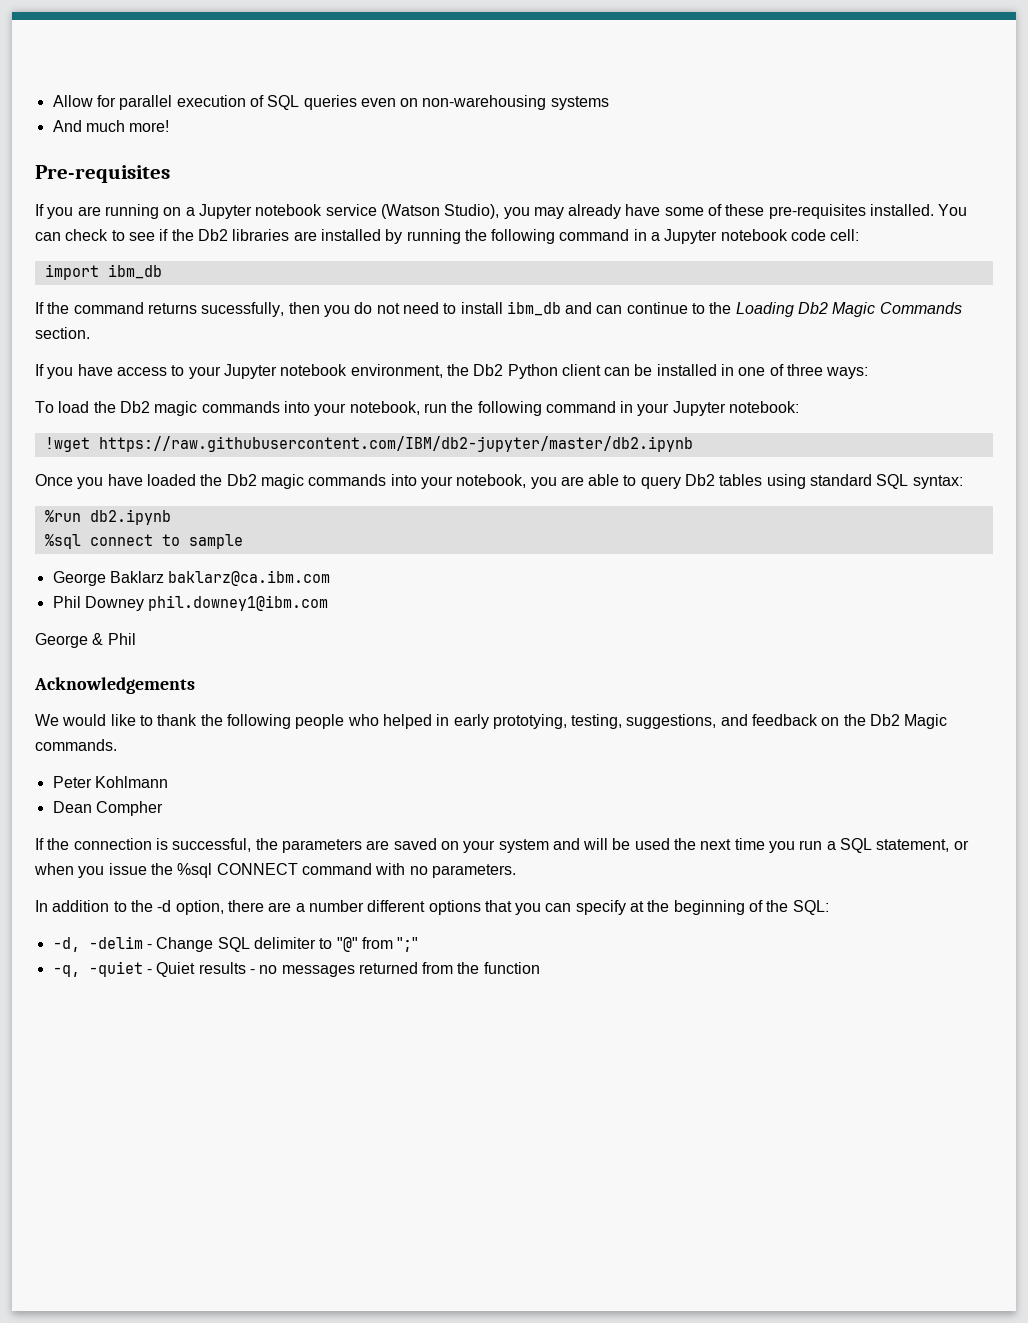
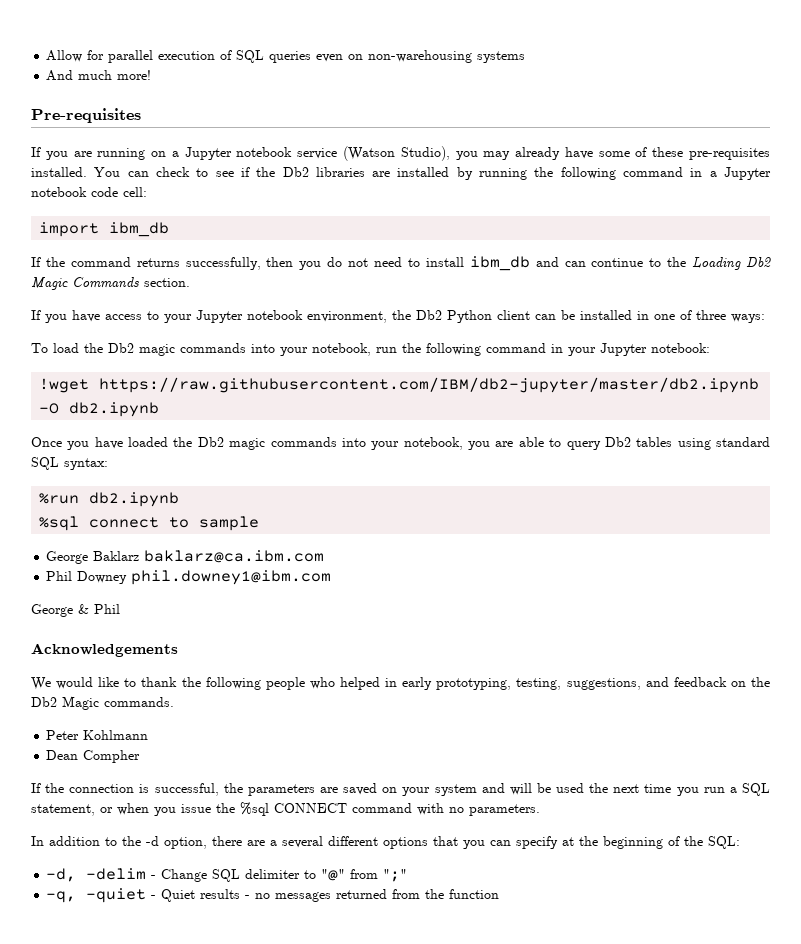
- If the command returns sucessfully, then you do not need to install ibm_db and can continue to the Loading Db2 Magic Commands section.
+ If the command returns successfully, then you do not need to install ibm_db and can continue to the Loading Db2 Magic Commands section.
- !wget https://raw.githubusercontent.com/IBM/db2-jupyter/master/db2.ipynb
+ !wget https://raw.githubusercontent.com/IBM/db2-jupyter/master/db2.ipynb -O db2.ipynb
- We would like to thank the following people who helped in early prototying, testing, suggestions, and feedback on the Db2 Magic commands.
+ We would like to thank the following people who helped in early prototyping, testing, suggestions, and feedback on the Db2 Magic commands.
- In addition to the -d option, there are a number different options that you can specify at the beginning of the SQL:
+ In addition to the -d option, there are a several different options that you can specify at the beginning of the SQL:

